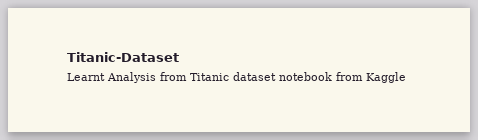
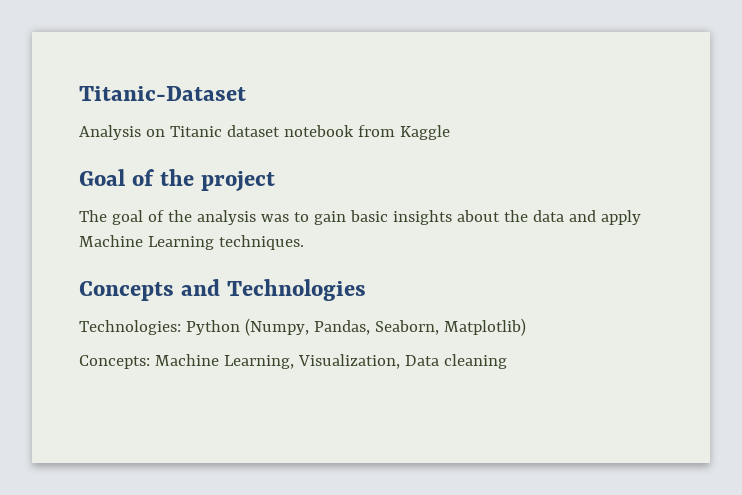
- Learnt Analysis from Titanic dataset notebook from Kaggle
+ Analysis on Titanic dataset notebook from Kaggle
+ Goal of the project
+ The goal of the analysis was to gain basic insights about the data and apply Machine Learning techniques.
+ Concepts and Technologies
+ Technologies: Python (Numpy, Pandas, Seaborn, Matplotlib)
+ Concepts: Machine Learning, Visualization, Data cleaning

